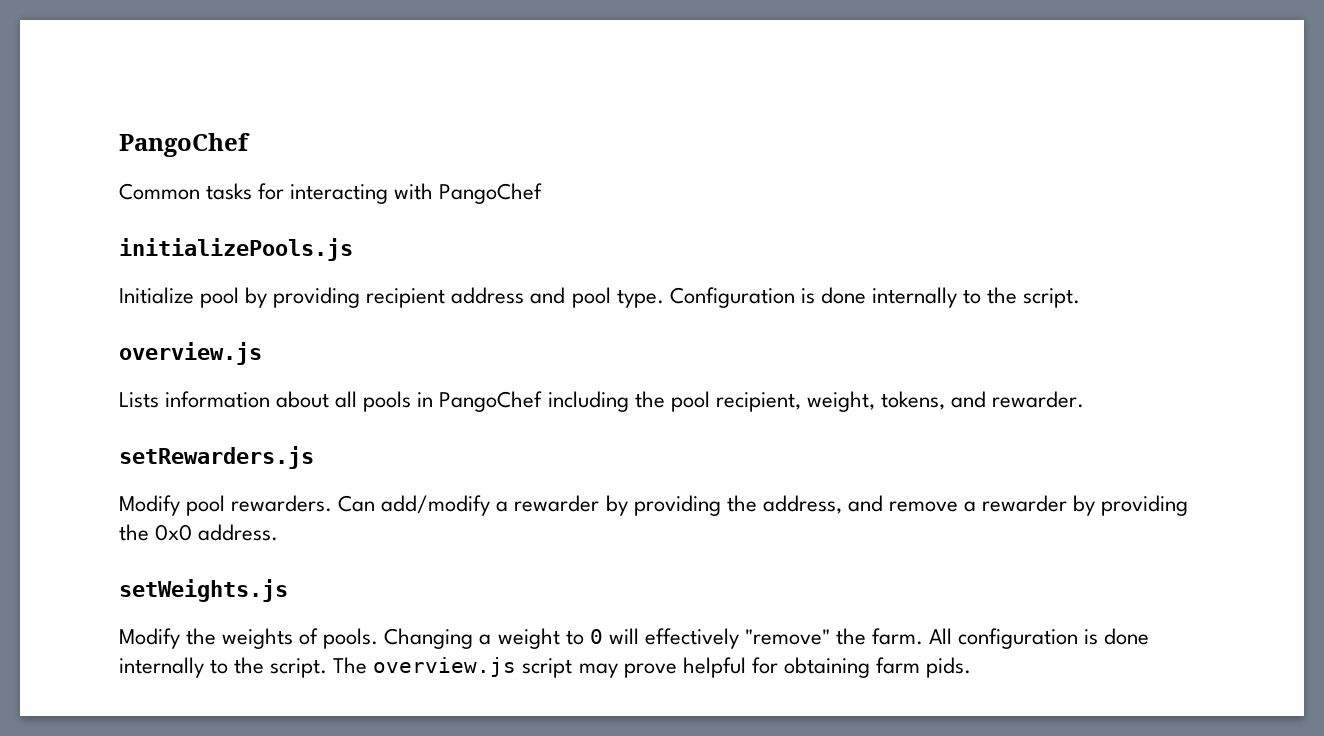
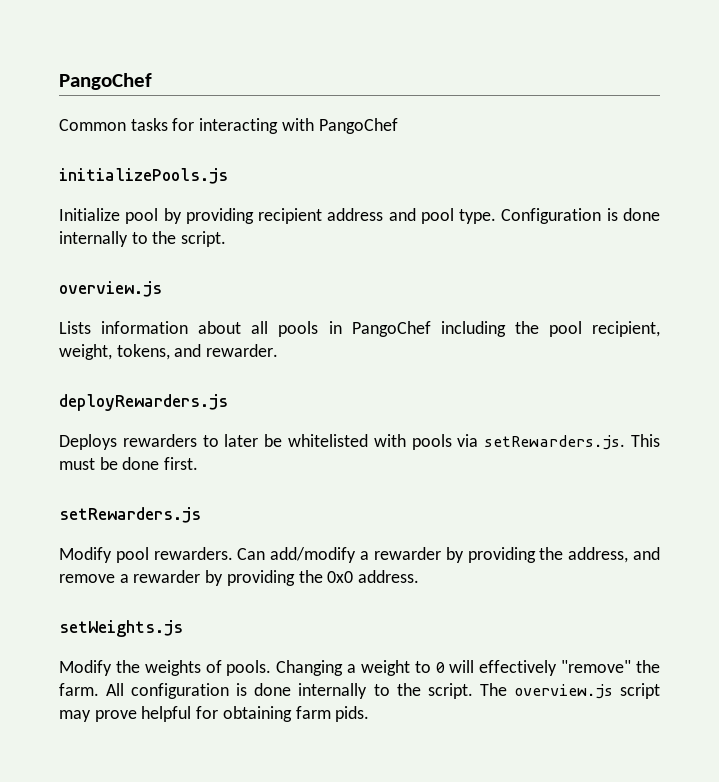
+ deployRewarders.js
+ Deploys rewarders to later be whitelisted with pools via setRewarders.js. This must be done first.

